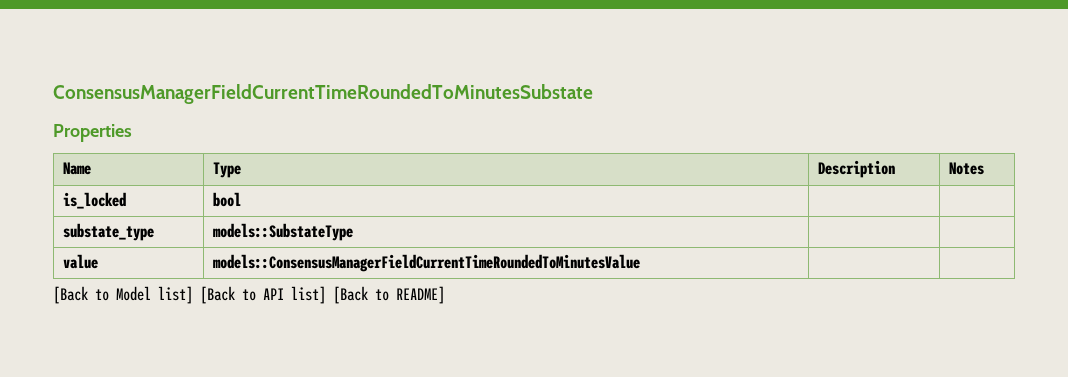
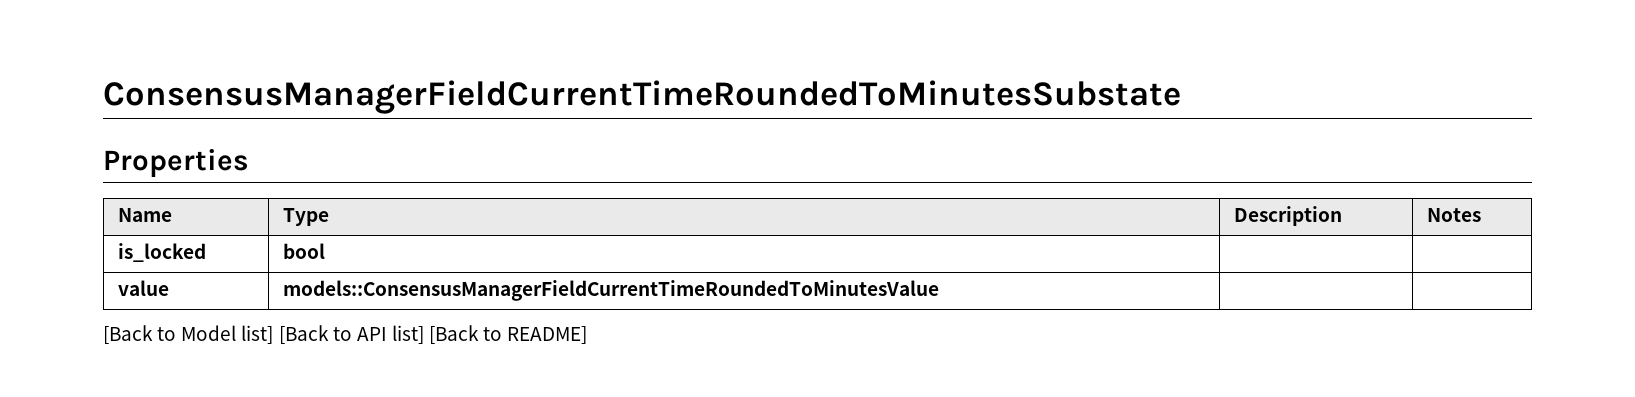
- substate_type | models::SubstateType | |

